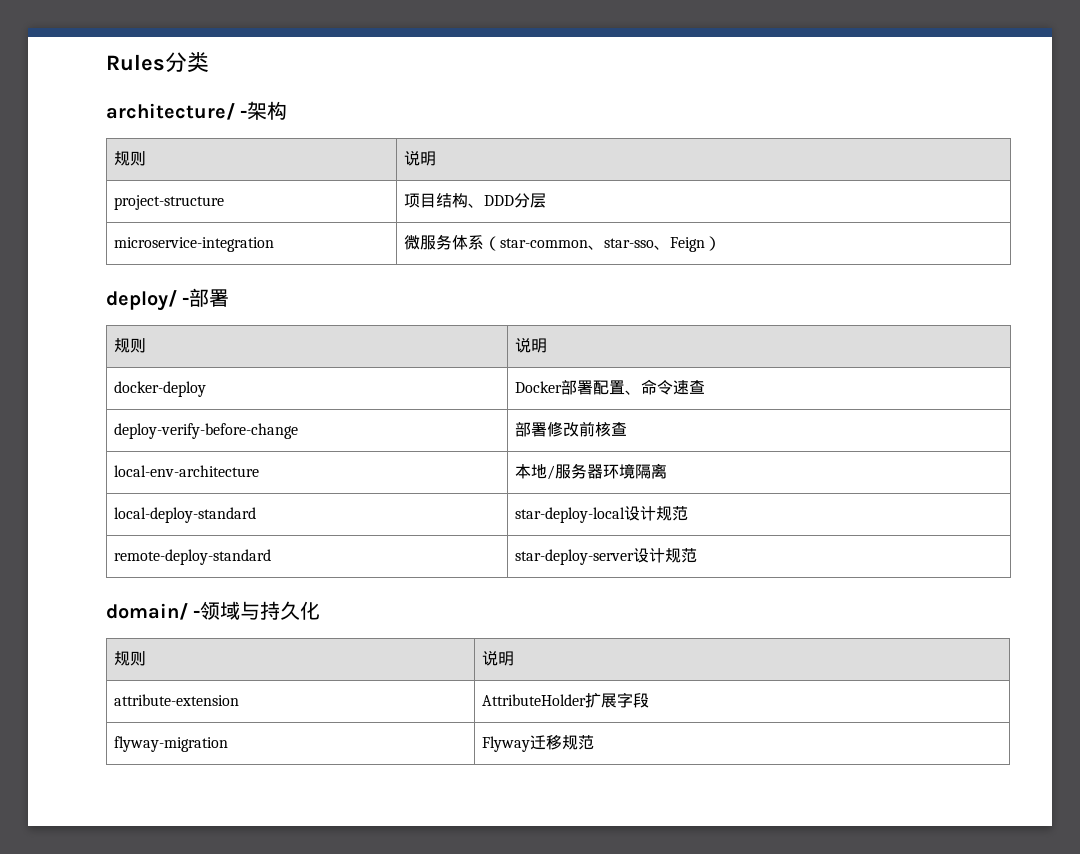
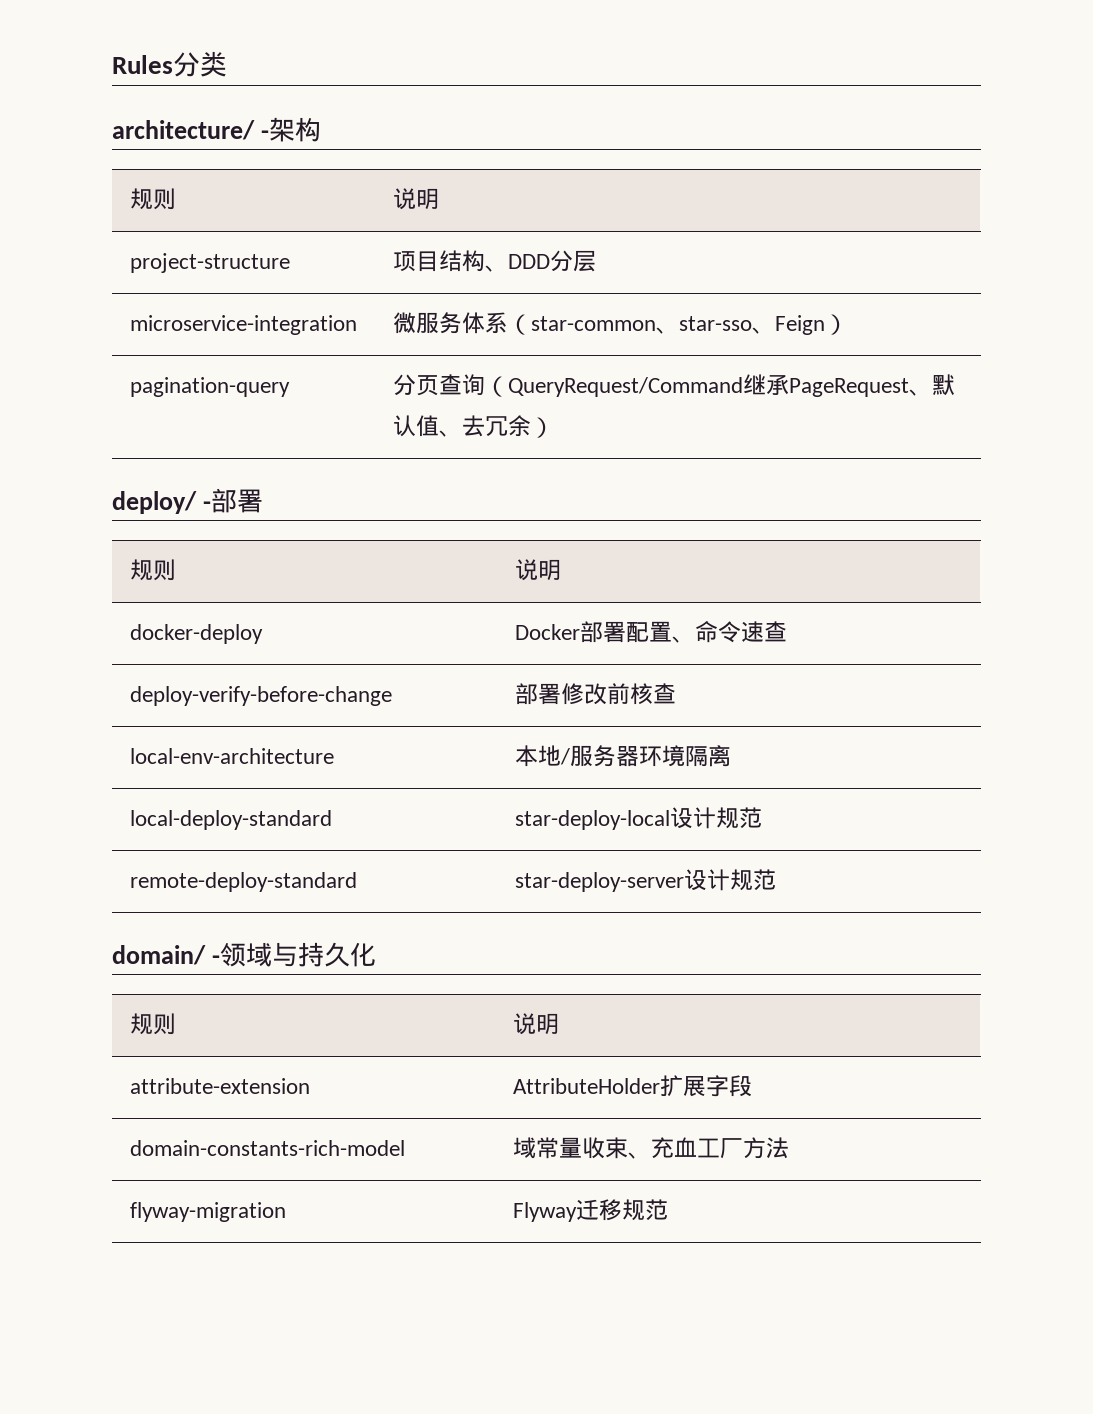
+ pagination-query | 分页查询（QueryRequest/Command继承PageRequest、默认值、去冗余）
+ domain-constants-rich-model | 域常量收束、充血工厂方法

